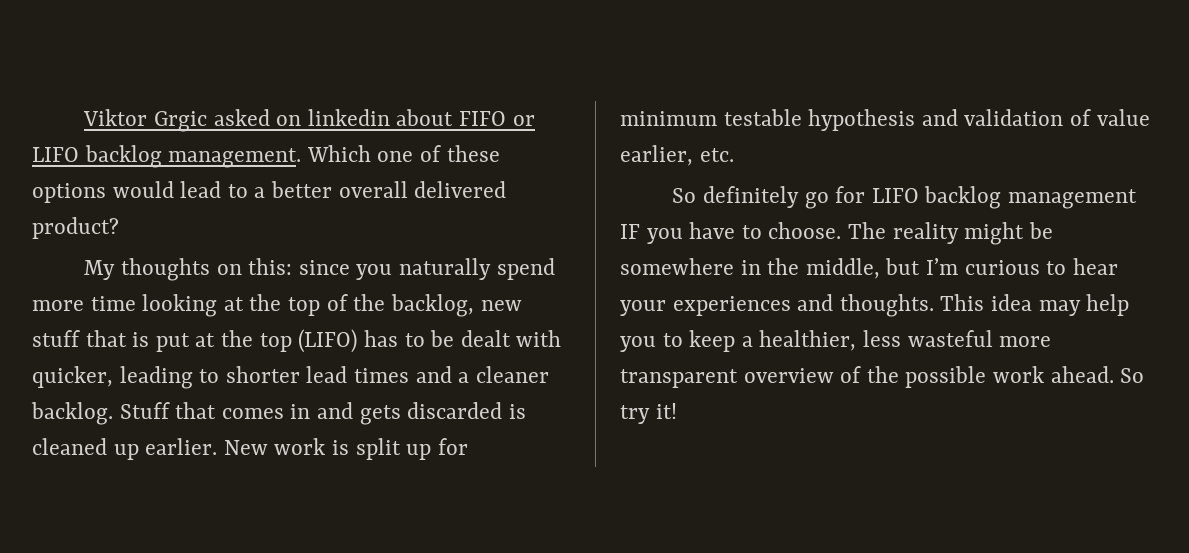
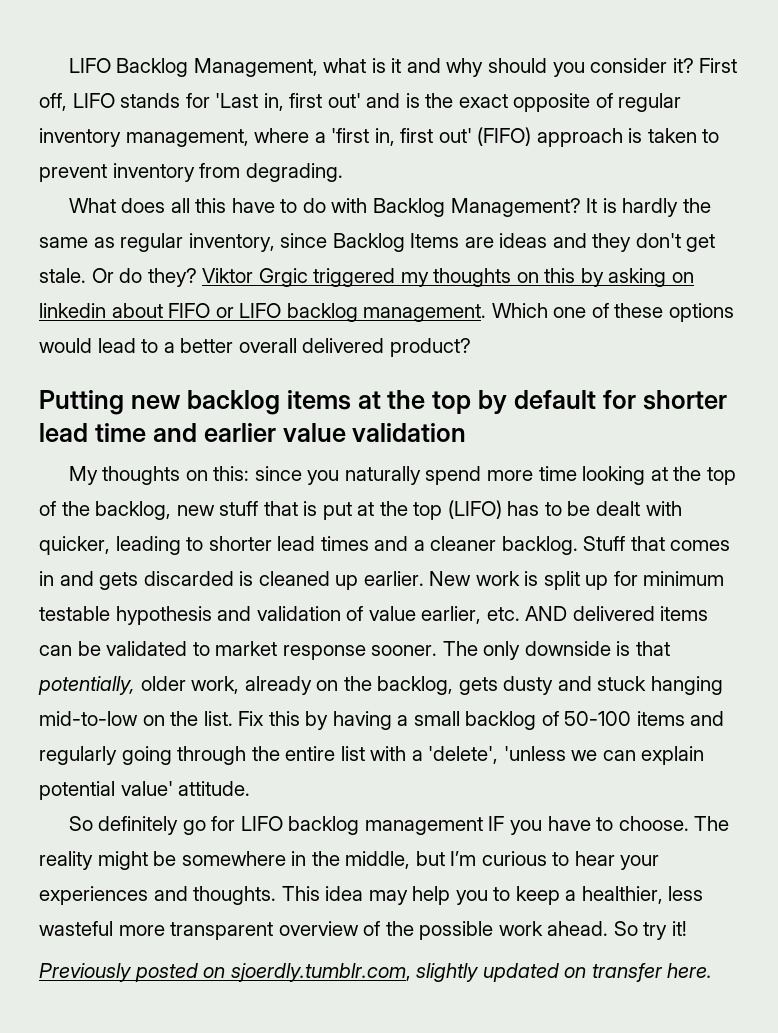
- Viktor Grgic asked on linkedin about FIFO or LIFO backlog management.
+ LIFO Backlog Management, what is it and why should you consider it? First off, LIFO stands for 'Last in, first out' and is the exact opposite of regular inventory management, where a 'first in, first out' (FIFO) approach is taken to prevent inventory from degrading.
+ What does all this have to do with Backlog Management? It is hardly the same as regular inventory, since Backlog Items are ideas and they don't get stale. Or do they? Viktor Grgic triggered my thoughts on this by asking on linkedin about FIFO or LIFO backlog management.
+ Putting new backlog items at the top by default for shorter lead time and earlier value validation
- New work is split up for minimum testable hypothesis and validation of value earlier, etc.
+ New work is split up for minimum testable hypothesis and validation of value earlier, etc. AND delivered items can be validated to market response sooner. The only downside is that potentially, older work, already on the backlog, gets dusty and stuck hanging mid-to-low on the list. Fix this by having a small backlog of 50-100 items and regularly going through the entire list with a 'delete', 'unless we can explain potential value' attitude.
+ Previously posted on sjoerdly.tumblr.com, slightly updated on transfer here.

